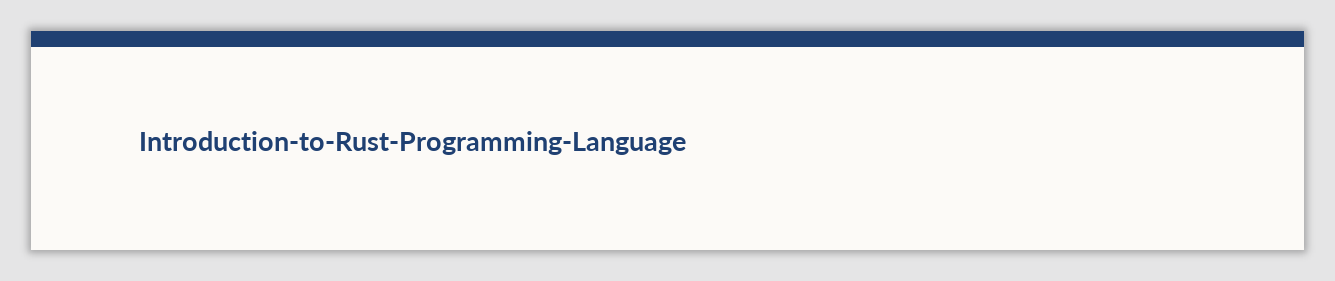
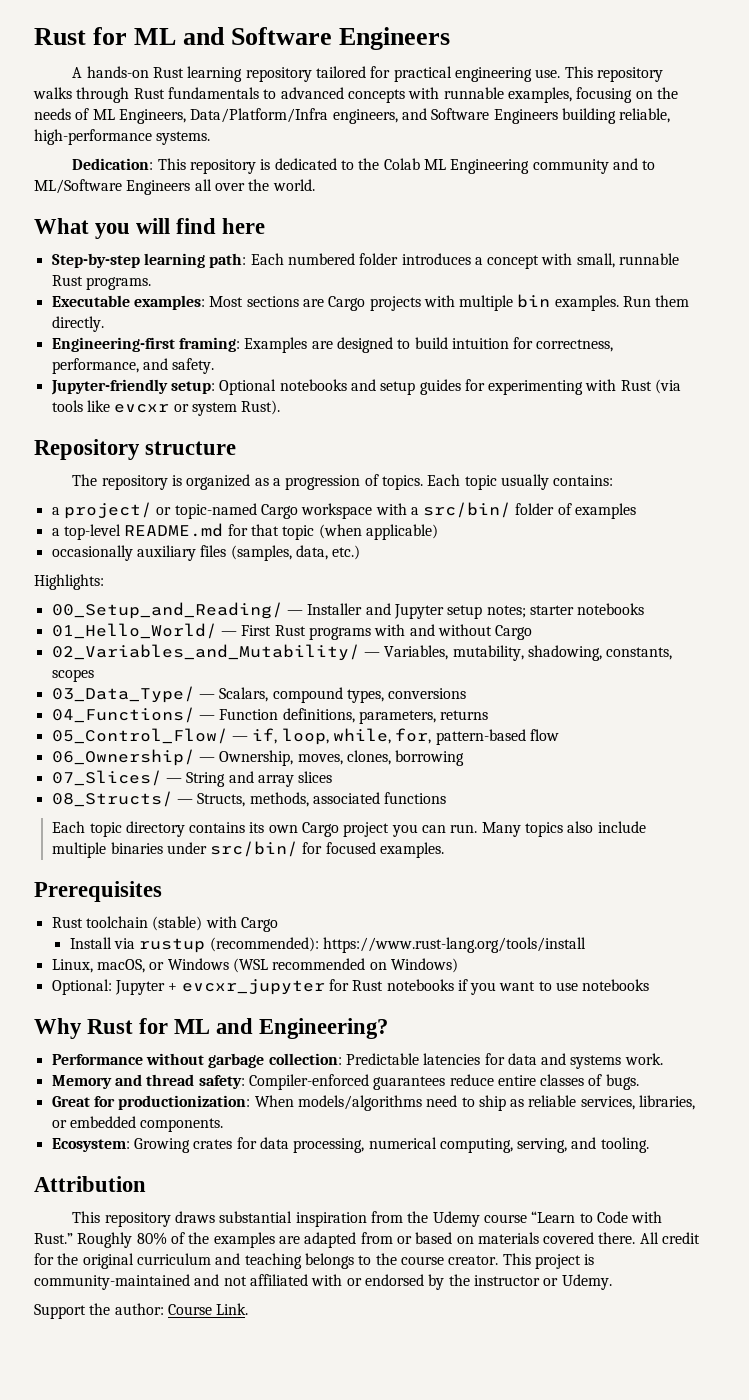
- Introduction-to-Rust-Programming-Language
+ Rust for ML and Software Engineers
+ A hands-on Rust learning repository tailored for practical engineering use. This repository walks through Rust fundamentals to advanced concepts with runnable examples, focusing on the needs of ML Engineers, Data/Platform/Infra engineers, and Software Engineers building reliable, high-performance systems.
+ Dedication: This repository is dedicated to the Colab ML Engineering community and to ML/Software Engineers all over the world.
+ What you will find here
+ Step-by-step learning path: Each numbered folder introduces a concept with small, runnable Rust programs.
+ Executable examples: Most sections are Cargo projects with multiple bin examples. Run them directly.
+ Engineering-first framing: Examples are designed to build intuition for correctness, performance, and safety.
+ Jupyter-friendly setup: Optional notebooks and setup guides for experimenting with Rust (via tools like evcxr or system Rust).
+ Repository structure
+ The repository is organized as a progression of topics. Each topic usually contains:
+ a project/ or topic-named Cargo workspace with a src/bin/ folder of examples
+ a top-level README.md for that topic (when applicable)
+ occasionally auxiliary files (samples, data, etc.)
+ Highlights:
+ 00_Setup_and_Reading/ — Installer and Jupyter setup notes; starter notebooks
+ 01_Hello_World/ — First Rust programs with and without Cargo
+ 02_Variables_and_Mutability/ — Variables, mutability, shadowing, constants, scopes
+ 03_Data_Type/ — Scalars, compound types, conversions
+ 04_Functions/ — Function definitions, parameters, returns
+ 05_Control_Flow/ — if, loop, while, for, pattern-based flow
+ 06_Ownership/ — Ownership, moves, clones, borrowing
+ 07_Slices/ — String and array slices
+ 08_Structs/ — Structs, methods, associated functions
+ Each topic directory contains its own Cargo project you can run. Many topics also include multiple binaries under src/bin/ for focused examples.
+ Prerequisites
+ Rust toolchain (stable) with Cargo
+ Install via rustup (recommended): https://www.rust-lang.org/tools/install
+ Linux, macOS, or Windows (WSL recommended on Windows)
+ Optional: Jupyter + evcxr_jupyter for Rust notebooks if you want to use notebooks
+ Why Rust for ML and Engineering?
+ Performance without garbage collection: Predictable latencies for data and systems work.
+ Memory and thread safety: Compiler-enforced guarantees reduce entire classes of bugs.
+ Great for productionization: When models/algorithms need to ship as reliable services, libraries, or embedded components.
+ Ecosystem: Growing crates for data processing, numerical computing, serving, and tooling.
+ Attribution
+ This repository draws substantial inspiration from the Udemy course “Learn to Code with Rust.” Roughly 80% of the examples are adapted from or based on materials covered there. All credit for the original curriculum and teaching belongs to the course creator. This project is community-maintained and not affiliated with or endorsed by the instructor or Udemy.
+ Support the author: Course Link.

